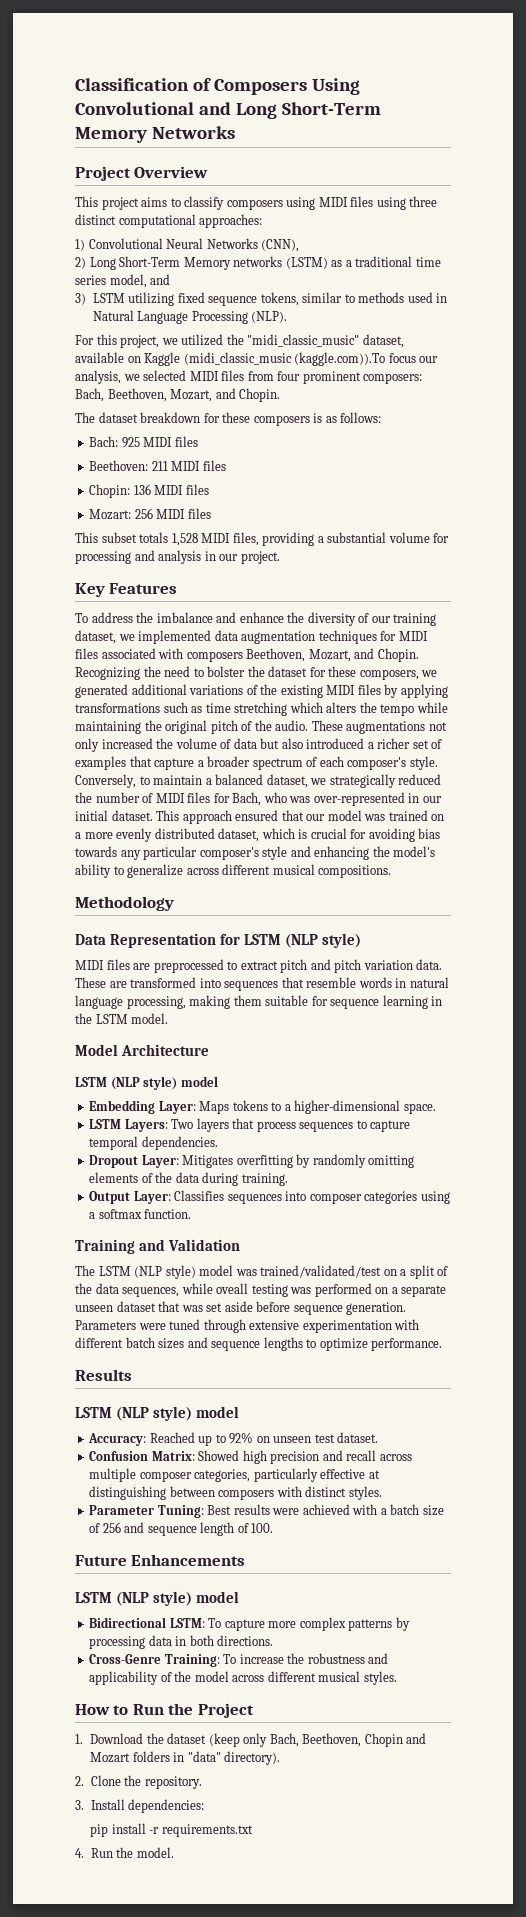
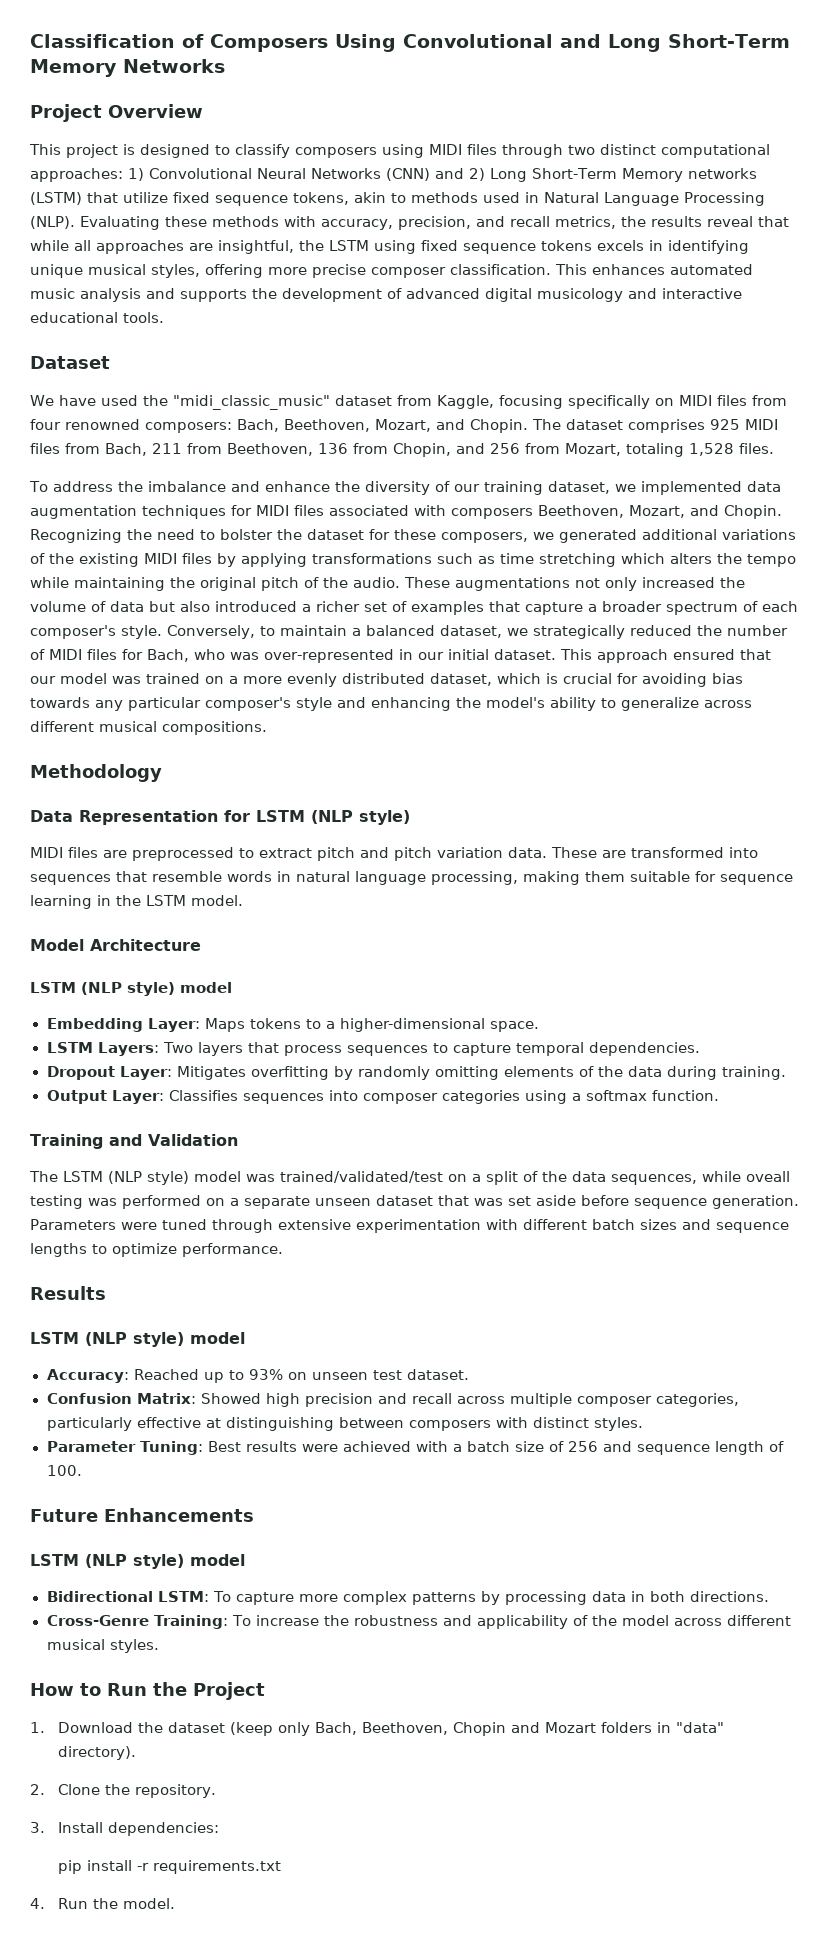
- This project aims to classify composers using MIDI files using three distinct computational approaches:
- 1) Convolutional Neural Networks (CNN),
- 2) Long Short-Term Memory networks (LSTM) as a traditional time series model, and
- 3) LSTM utilizing fixed sequence tokens, similar to methods used in Natural Language Processing (NLP).
- For this project, we utilized the "midi_classic_music" dataset, available on Kaggle (midi_classic_music (kaggle.com)).To focus our analysis, we selected MIDI files from four prominent composers: Bach, Beethoven, Mozart, and Chopin.
- The dataset breakdown for these composers is as follows:
- Bach: 925 MIDI files
- Beethoven: 211 MIDI files
- Chopin: 136 MIDI files
- Mozart: 256 MIDI files
- This subset totals 1,528 MIDI files, providing a substantial volume for processing and analysis in our project.
- Key Features
+ This project is designed to classify composers using MIDI files through two distinct computational approaches: 1) Convolutional Neural Networks (CNN) and 2) Long Short-Term Memory networks (LSTM) that utilize fixed sequence tokens, akin to methods used in Natural Language Processing (NLP). Evaluating these methods with accuracy, precision, and recall metrics, the results reveal that while all approaches are insightful, the LSTM using fixed sequence tokens excels in identifying unique musical styles, offering more precise composer classification. This enhances automated music analysis and supports the development of advanced digital musicology and interactive educational tools.
+ Dataset
+ We have used the "midi_classic_music" dataset from Kaggle, focusing specifically on MIDI files from four renowned composers: Bach, Beethoven, Mozart, and Chopin. The dataset comprises 925 MIDI files from Bach, 211 from Beethoven, 136 from Chopin, and 256 from Mozart, totaling 1,528 files.
- Accuracy: Reached up to 92% on unseen test dataset.
+ Accuracy: Reached up to 93% on unseen test dataset.

